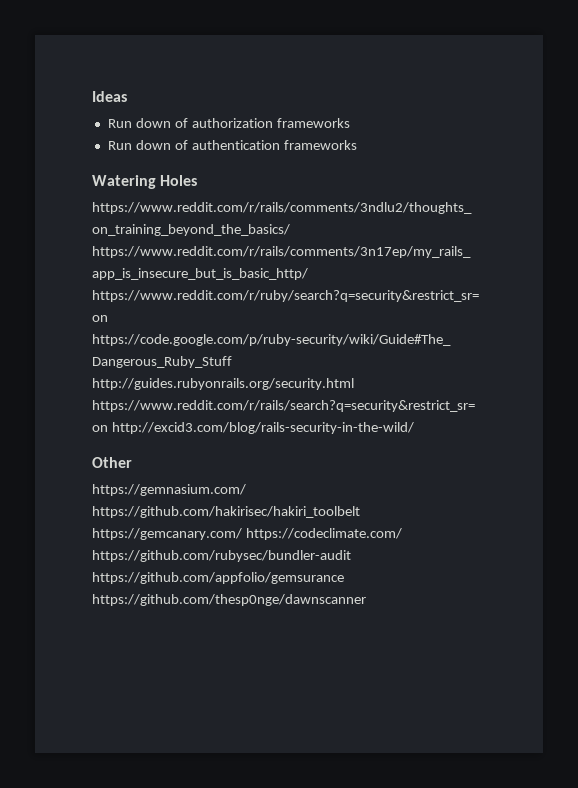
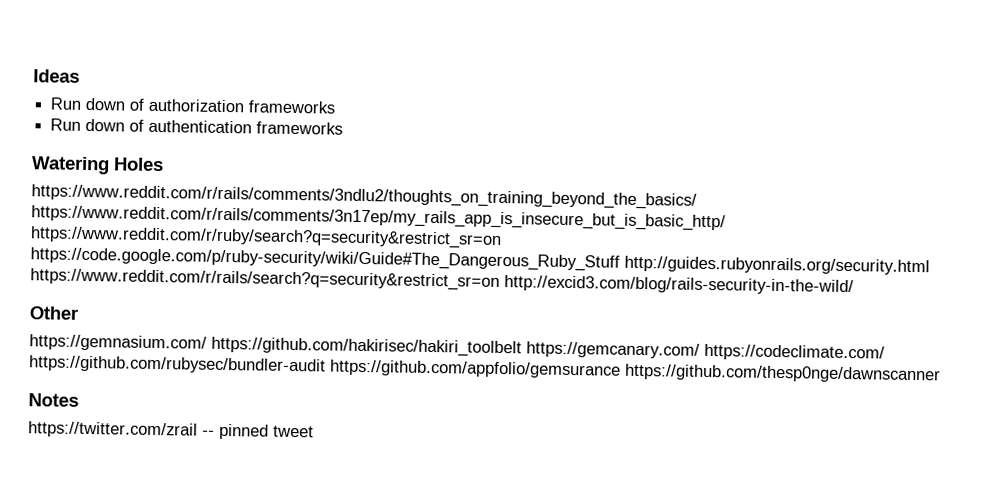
+ Notes
+ https://twitter.com/zrail -- pinned tweet

